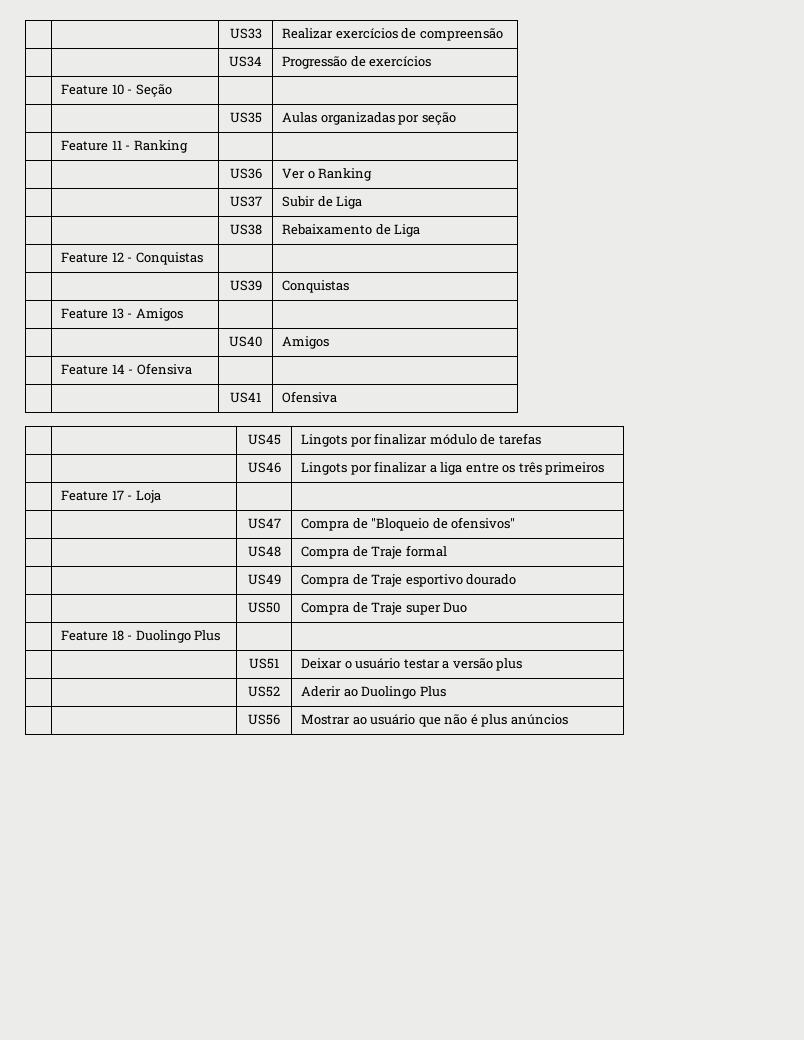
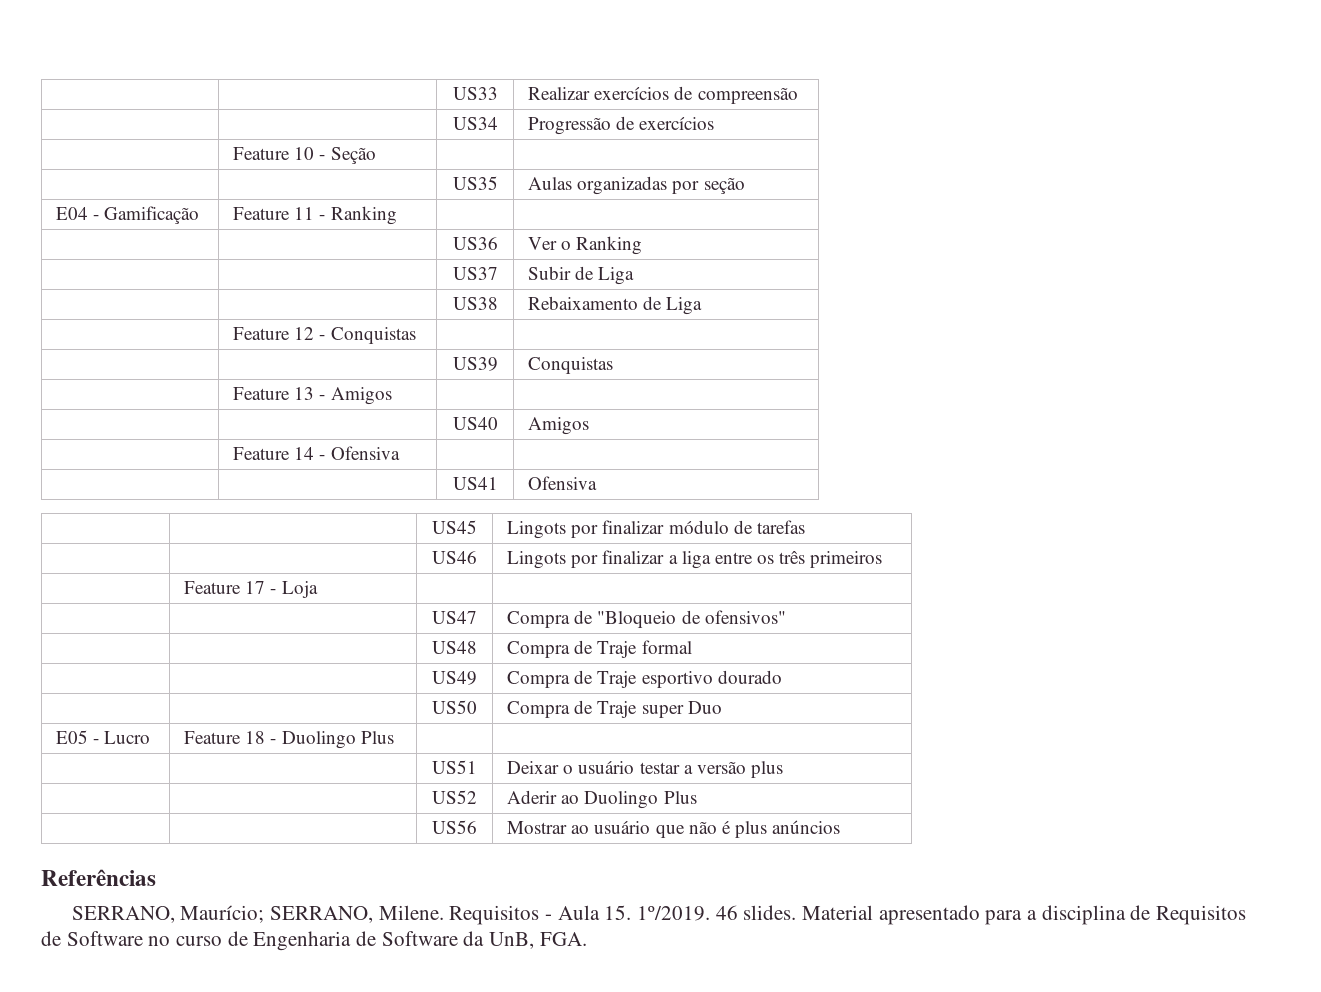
- | Feature 11 - Ranking | |
+ E04 - Gamificação | Feature 11 - Ranking | |
- | Feature 18 - Duolingo Plus | |
+ E05 - Lucro | Feature 18 - Duolingo Plus | |
+ Referências
+ SERRANO, Maurício; SERRANO, Milene. Requisitos - Aula 15. 1º/2019. 46 slides. Material apresentado para a disciplina de Requisitos de Software no curso de Engenharia de Software da UnB, FGA.

